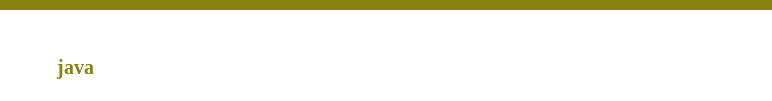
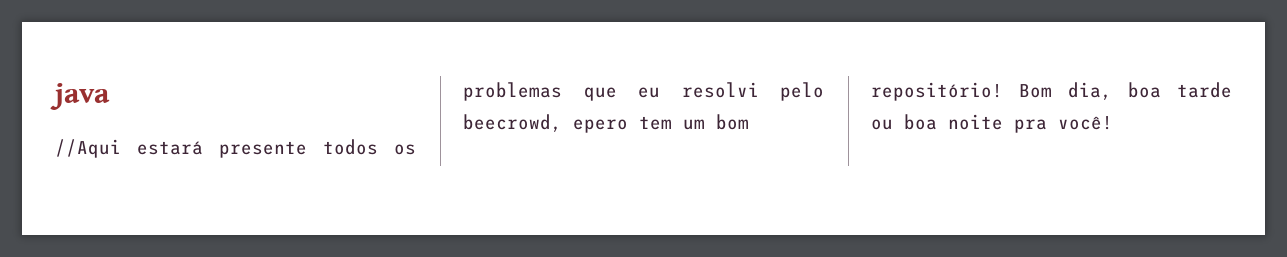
+ //Aqui estará presente todos os problemas que eu resolvi pelo beecrowd, epero tem um bom repositório! Bom dia, boa tarde ou boa noite pra você!

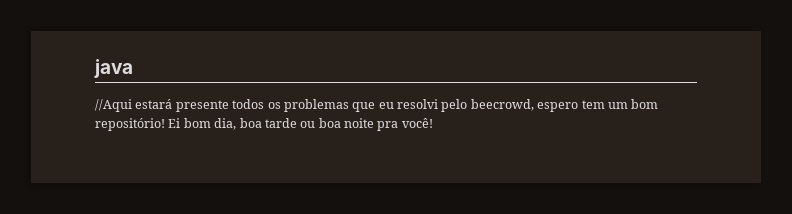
- //Aqui estará presente todos os problemas que eu resolvi pelo beecrowd, epero tem um bom repositório!
+ //Aqui estará presente todos os problemas que eu resolvi pelo beecrowd, espero tem um bom repositório!
- Bom dia, boa tarde ou boa noite pra você!
+ Ei bom dia, boa tarde ou boa noite pra você!

